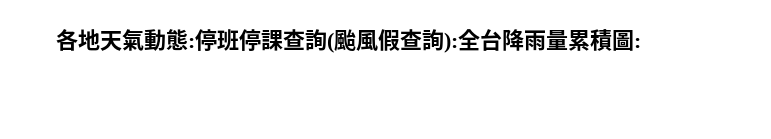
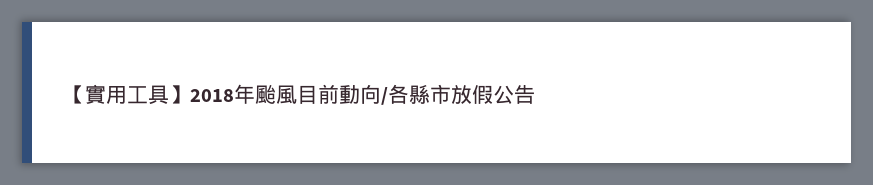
- 各地天氣動態:停班停課查詢(颱風假查詢):全台降雨量累積圖:
+ 【實用工具】2018年颱風目前動向/各縣市放假公告

